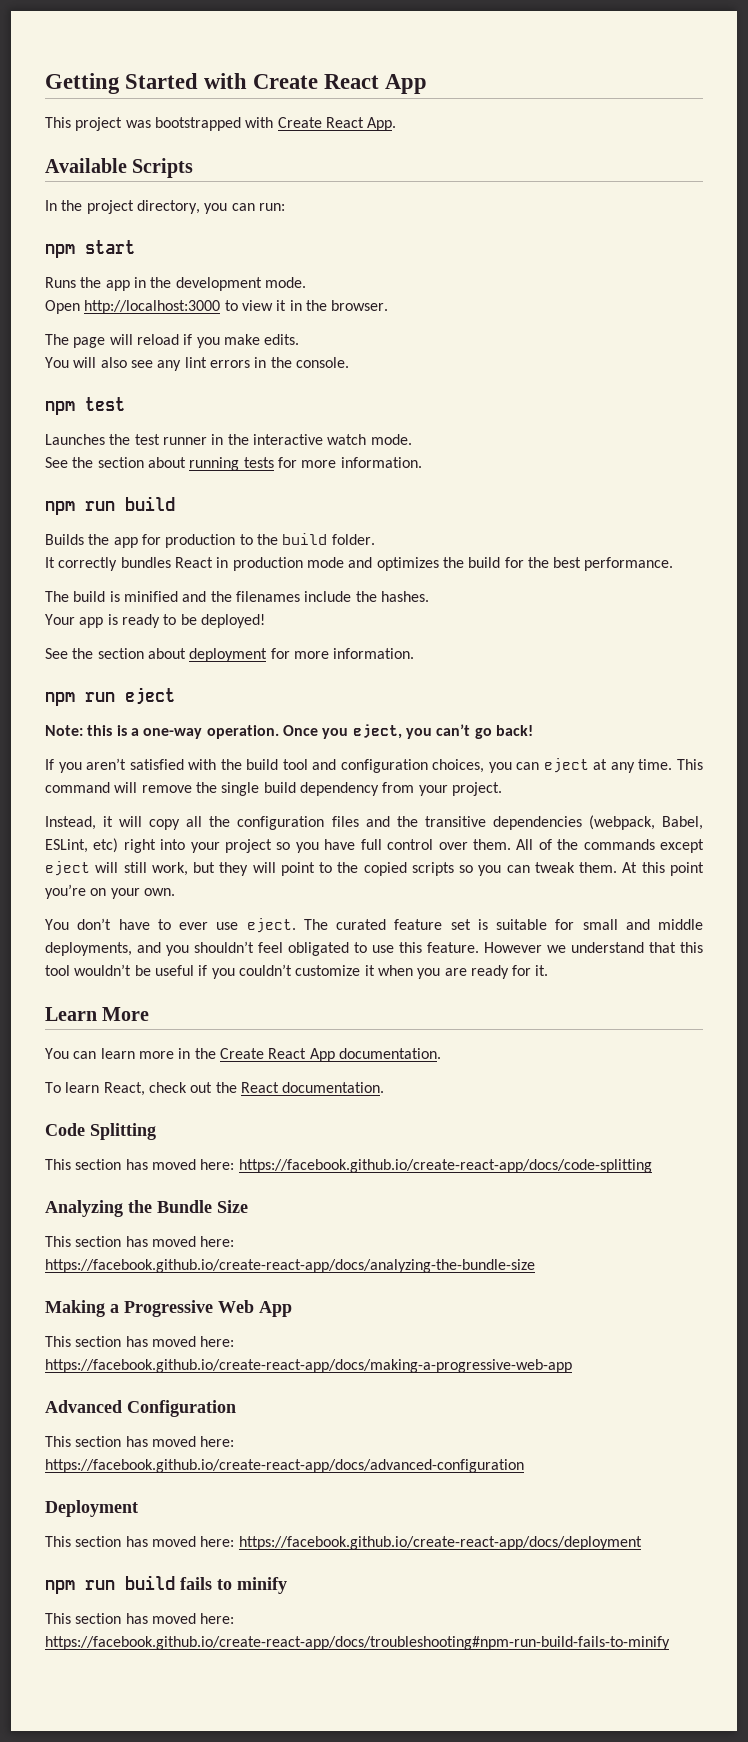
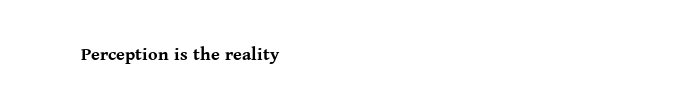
- Getting Started with Create React App
- This project was bootstrapped with Create React App.
- Available Scripts
- In the project directory, you can run:
- npm start
- Runs the app in the development mode.
- Open http://localhost:3000 to view it in the browser.
- The page will reload if you make edits.
- You will also see any lint errors in the console.
- npm test
- Launches the test runner in the interactive watch mode.
- See the section about running tests for more information.
- npm run build
- Builds the app for production to the build folder.
- It correctly bundles React in production mode and optimizes the build for the best performance.
- The build is minified and the filenames include the hashes.
- Your app is ready to be deployed!
- See the section about deployment for more information.
- npm run eject
- Note: this is a one-way operation. Once you eject, you can’t go back!
- If you aren’t satisfied with the build tool and configuration choices, you can eject at any time. This command will remove the single build dependency from your project.
- Instead, it will copy all the configuration files and the transitive dependencies (webpack, Babel, ESLint, etc) right into your project so you have full control over them. All of the commands except eject will still work, but they will point to the copied scripts so you can tweak them. At this point you’re on your own.
- You don’t have to ever use eject. The curated feature set is suitable for small and middle deployments, and you shouldn’t feel obligated to use this feature. However we understand that this tool wouldn’t be useful if you couldn’t customize it when you are ready for it.
- Learn More
- You can learn more in the Create React App documentation.
- To learn React, check out the React documentation.
- Code Splitting
- This section has moved here: https://facebook.github.io/create-react-app/docs/code-splitting
- Analyzing the Bundle Size
- This section has moved here: https://facebook.github.io/create-react-app/docs/analyzing-the-bundle-size
- Making a Progressive Web App
- This section has moved here: https://facebook.github.io/create-react-app/docs/making-a-progressive-web-app
- Advanced Configuration
- This section has moved here: https://facebook.github.io/create-react-app/docs/advanced-configuration
- Deployment
- This section has moved here: https://facebook.github.io/create-react-app/docs/deployment
- npm run build fails to minify
- This section has moved here: https://facebook.github.io/create-react-app/docs/troubleshooting#npm-run-build-fails-to-minify
+ Perception is the reality

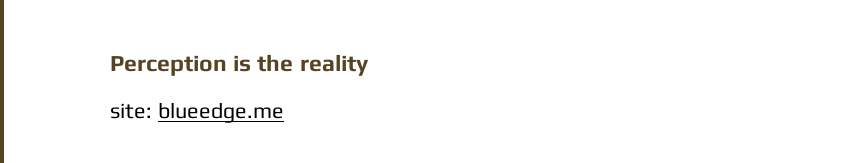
+ site: blueedge.me

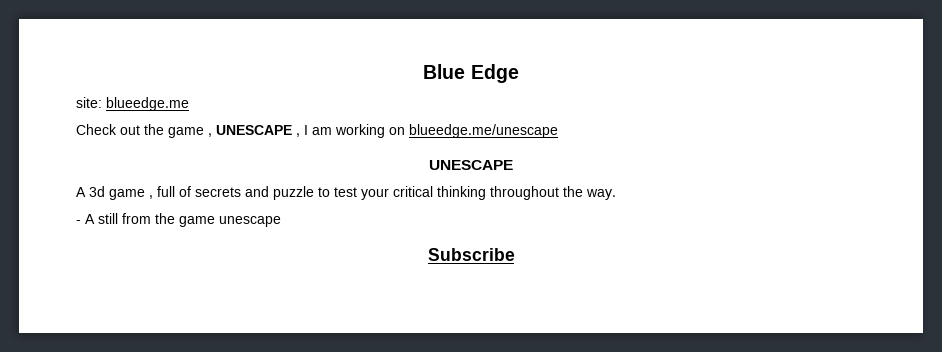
- Perception is the reality
+ Blue Edge
  site: blueedge.me
+ Check out the game , UNESCAPE , I am working on blueedge.me/unescape
+ UNESCAPE
+ A 3d game , full of secrets and puzzle to test your critical thinking throughout the way.
+ - A still from the game unescape
+ Subscribe

